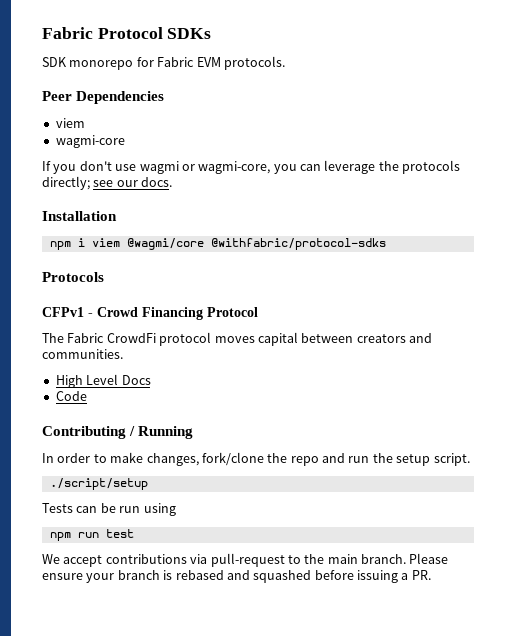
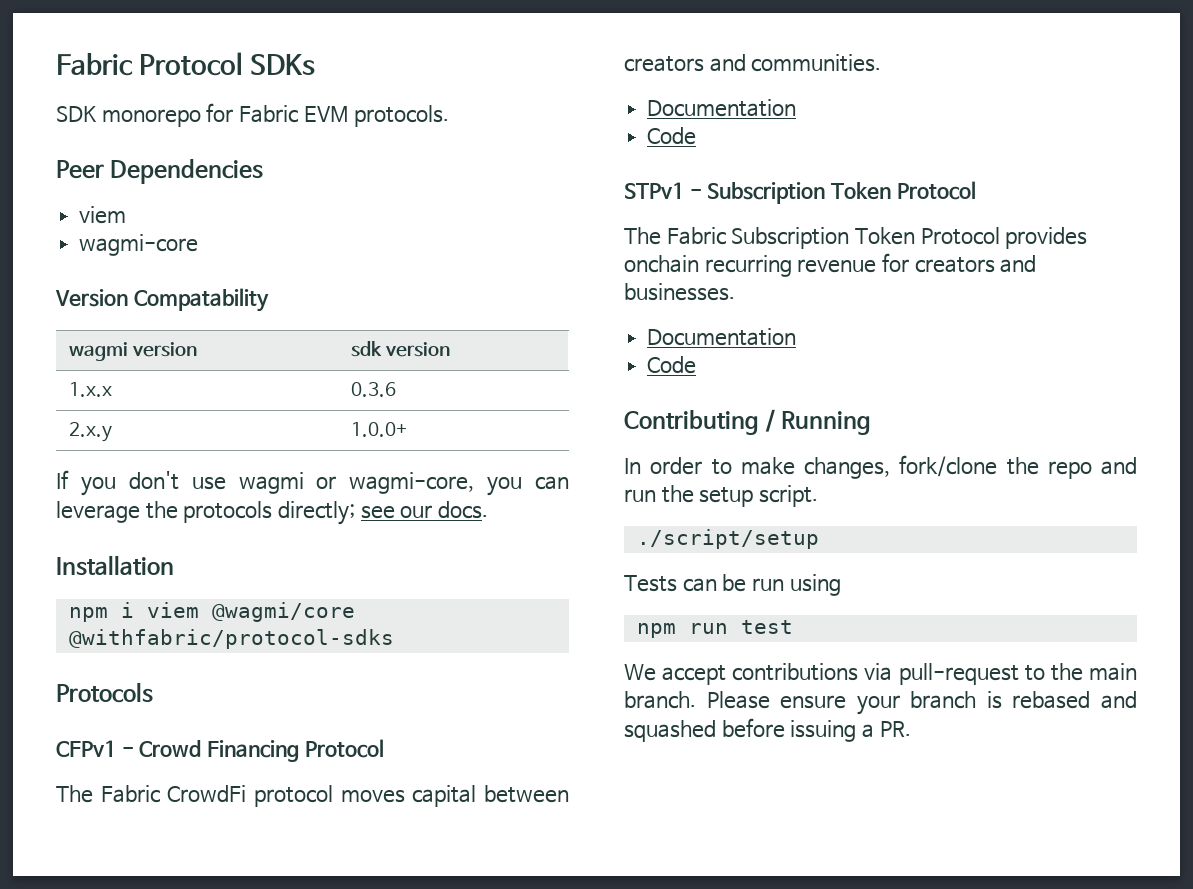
+ Version Compatability
+ wagmi version | sdk version
+ 1.x.x | 0.3.6
+ 2.x.y | 1.0.0+
  The Fabric CrowdFi protocol moves capital between creators and communities.
- High Level Docs
+ Documentation
+ Code
+ STPv1 - Subscription Token Protocol
+ The Fabric Subscription Token Protocol provides onchain recurring revenue for creators and businesses.
+ Documentation

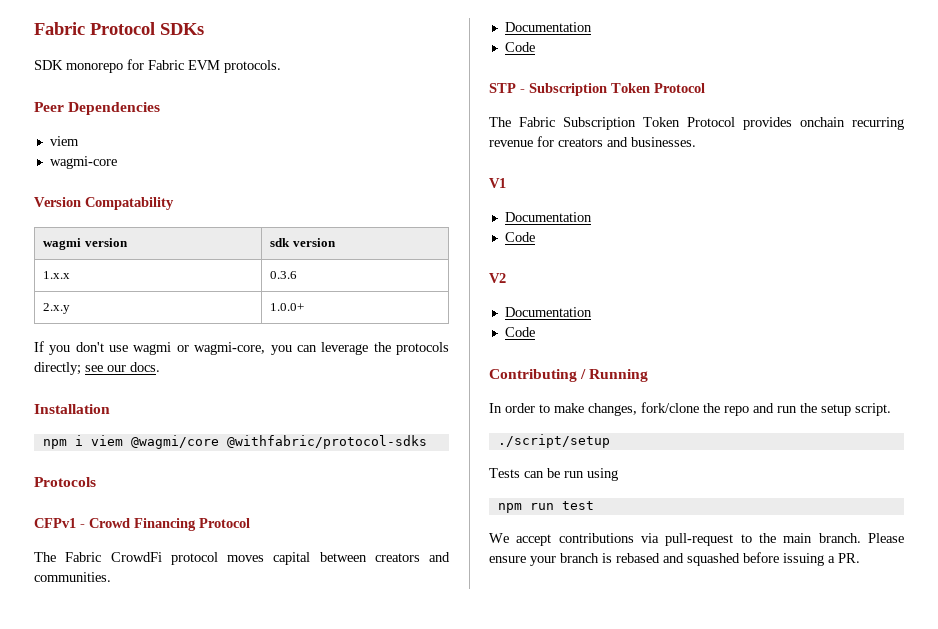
- STPv1 - Subscription Token Protocol
+ STP - Subscription Token Protocol
+ V1
+ Documentation
+ Code
+ V2

